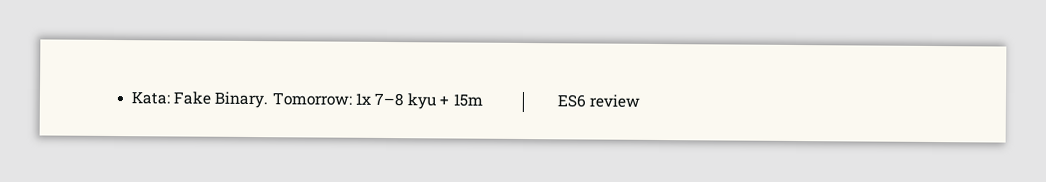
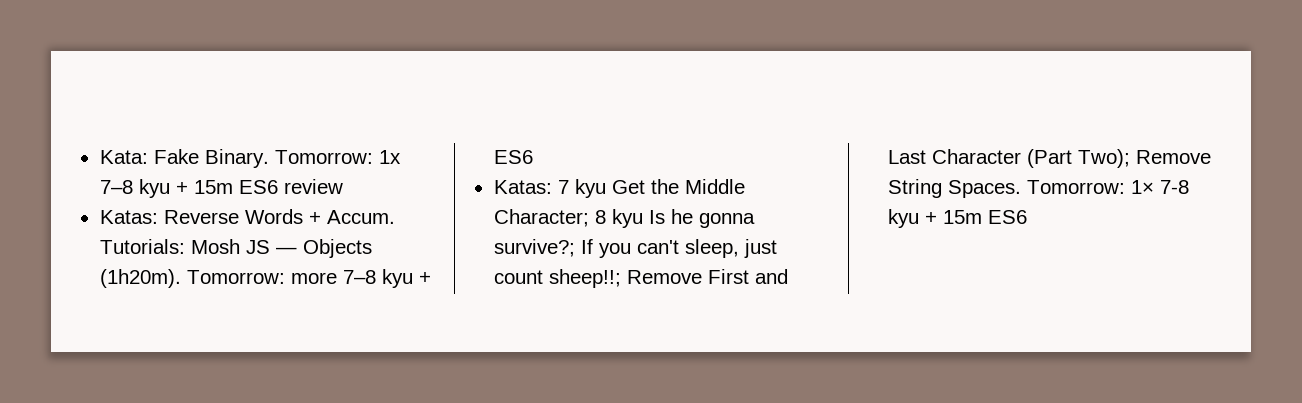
+ Katas: Reverse Words + Accum. Tutorials: Mosh JS — Objects (1h20m). Tomorrow: more 7–8 kyu + ES6
+ Katas: 7 kyu Get the Middle Character; 8 kyu Is he gonna survive?; If you can't sleep, just count sheep!!; Remove First and Last Character (Part Two); Remove String Spaces. Tomorrow: 1× 7-8 kyu + 15m ES6

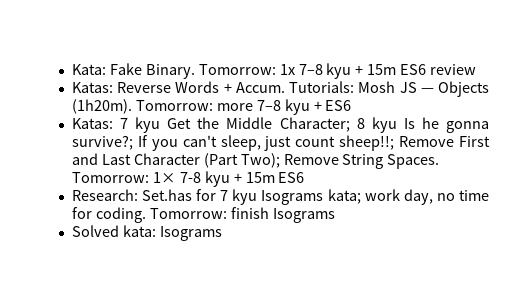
+ Research: Set.has for 7 kyu Isograms kata; work day, no time for coding. Tomorrow: finish Isograms
+ Solved kata: Isograms

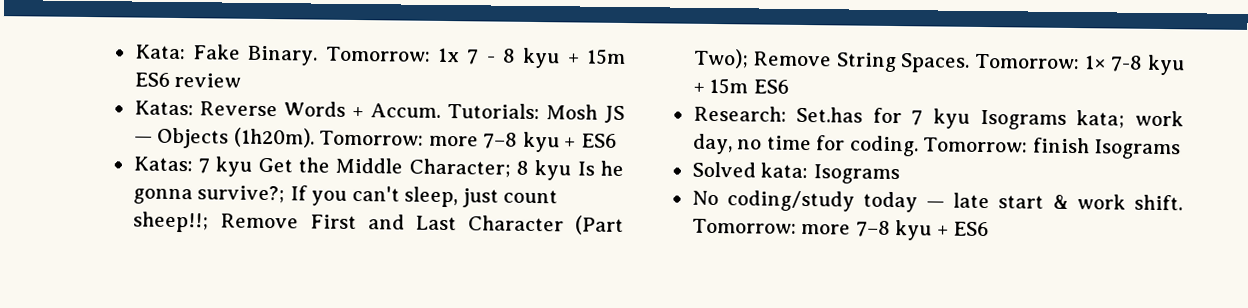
- Tomorrow: 1x 7–8 kyu + 15m ES6 review
+ Tomorrow: 1x 7 - 8 kyu + 15m ES6 review
+ No coding/study today — late start & work shift. Tomorrow: more 7–8 kyu + ES6

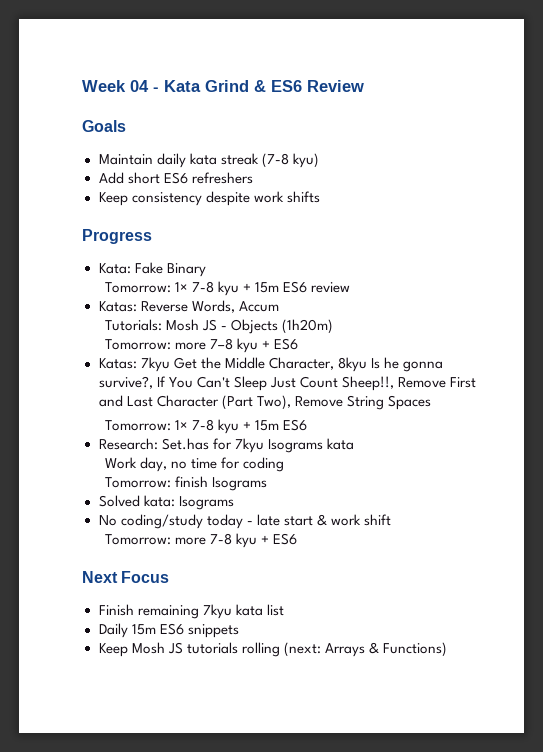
+ Week 04 - Kata Grind & ES6 Review
+ Goals
+ Maintain daily kata streak (7-8 kyu)
+ Add short ES6 refreshers
+ Keep consistency despite work shifts
+ Progress
- Kata: Fake Binary. Tomorrow: 1x 7 - 8 kyu + 15m ES6 review
+ Kata: Fake Binary
+ Tomorrow: 1× 7-8 kyu + 15m ES6 review
- Katas: Reverse Words + Accum. Tutorials: Mosh JS — Objects (1h20m). Tomorrow: more 7–8 kyu + ES6
+ Katas: Reverse Words, Accum
+ Tutorials: Mosh JS - Objects (1h20m)
+ Tomorrow: more 7–8 kyu + ES6
- Katas: 7 kyu Get the Middle Character; 8 kyu Is he gonna survive?; If you can't sleep, just count sheep!!; Remove First and Last Character (Part Two); Remove String Spaces. Tomorrow: 1× 7-8 kyu + 15m ES6
+ Katas: 7kyu Get the Middle Character, 8kyu Is he gonna survive?, If You Can't Sleep Just Count Sheep!!, Remove First and Last Character (Part Two), Remove String Spaces
+ Tomorrow: 1× 7-8 kyu + 15m ES6
- Research: Set.has for 7 kyu Isograms kata; work day, no time for coding. Tomorrow: finish Isograms
+ Research: Set.has for 7kyu Isograms kata
+ Work day, no time for coding
+ Tomorrow: finish Isograms
- No coding/study today — late start & work shift. Tomorrow: more 7–8 kyu + ES6
+ No coding/study today - late start & work shift
+ Tomorrow: more 7-8 kyu + ES6
+ Next Focus
+ Finish remaining 7kyu kata list
+ Daily 15m ES6 snippets
+ Keep Mosh JS tutorials rolling (next: Arrays & Functions)

